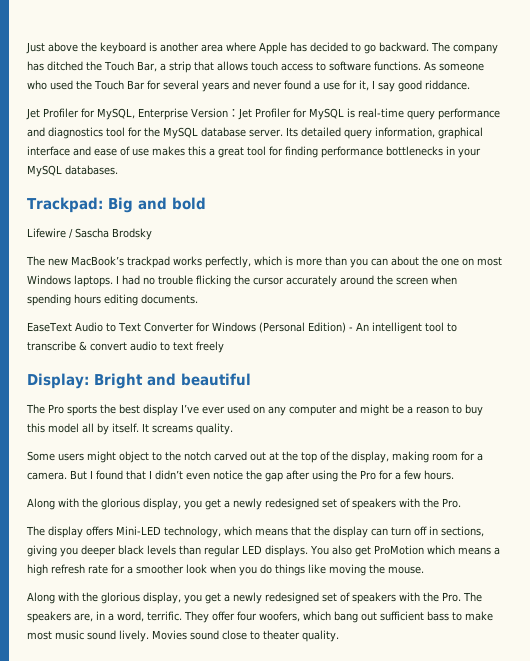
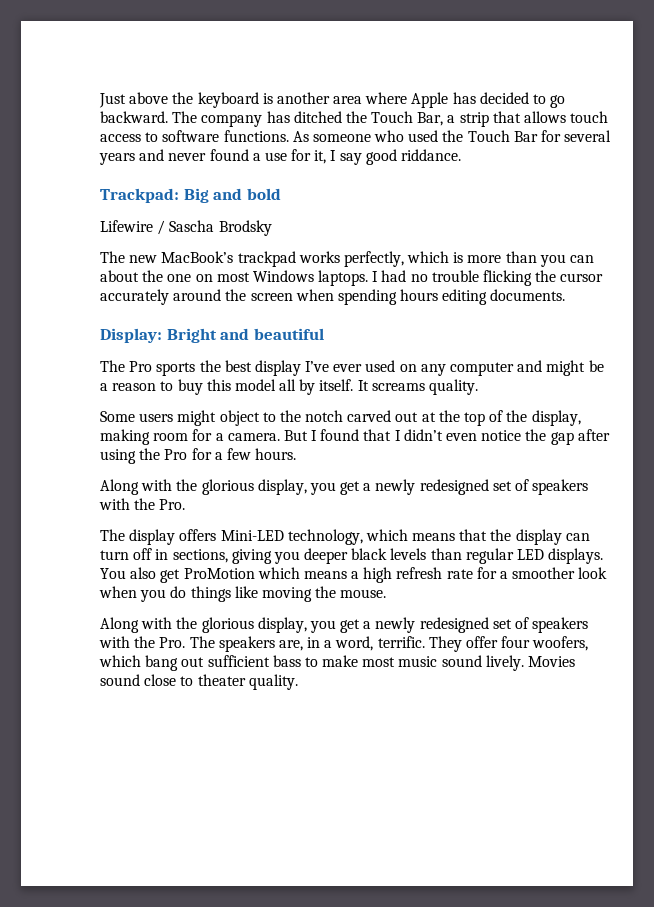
- Jet Profiler for MySQL, Enterprise Version：Jet Profiler for MySQL is real-time query performance and diagnostics tool for the MySQL database server. Its detailed query information, graphical interface and ease of use makes this a great tool for finding performance bottlenecks in your MySQL databases.
- EaseText Audio to Text Converter for Windows (Personal Edition) - An intelligent tool to transcribe & convert audio to text freely

